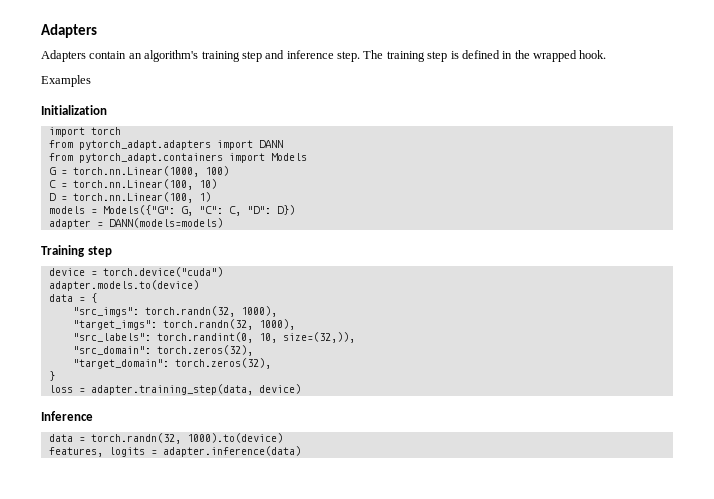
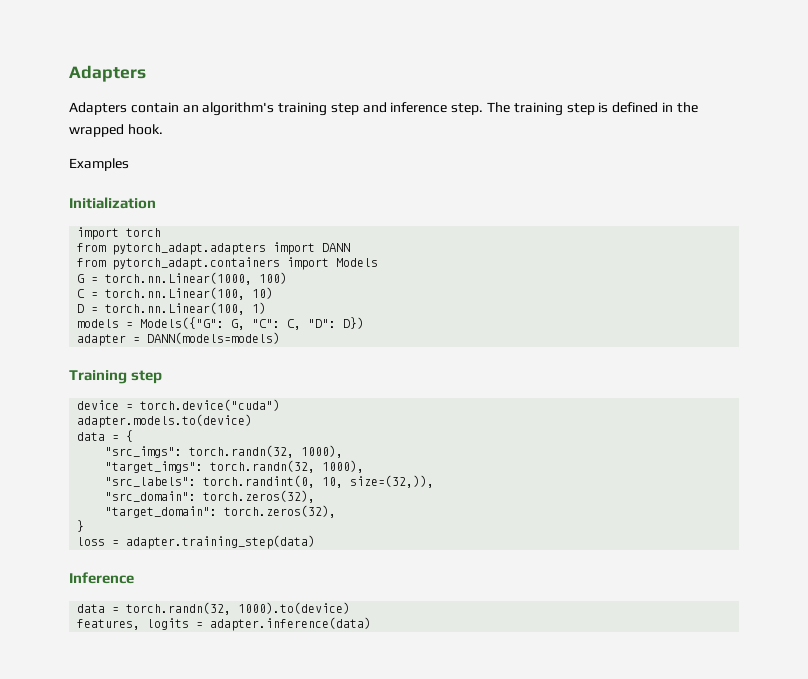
- loss = adapter.training_step(data, device)
+ loss = adapter.training_step(data)

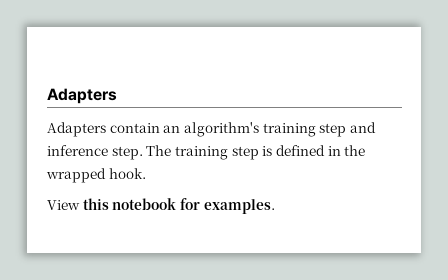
- Examples
- Initialization
- import torch
- from pytorch_adapt.adapters import DANN
- from pytorch_adapt.containers import Models
- G = torch.nn.Linear(1000, 100)
- C = torch.nn.Linear(100, 10)
- D = torch.nn.Linear(100, 1)
- models = Models({"G": G, "C": C, "D": D})
- adapter = DANN(models=models)
- Training step
- device = torch.device("cuda")
- adapter.models.to(device)
- data = {
- "src_imgs": torch.randn(32, 1000),
- "target_imgs": torch.randn(32, 1000),
- "src_labels": torch.randint(0, 10, size=(32,)),
- "src_domain": torch.zeros(32),
- "target_domain": torch.zeros(32),
- }
- loss = adapter.training_step(data)
- Inference
- data = torch.randn(32, 1000).to(device)
- features, logits = adapter.inference(data)
+ View this notebook for examples.

